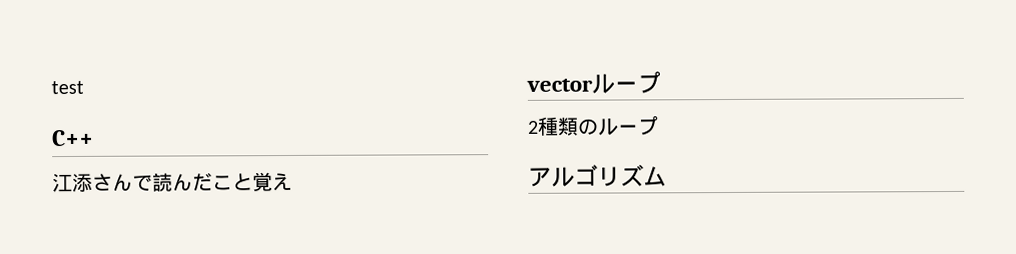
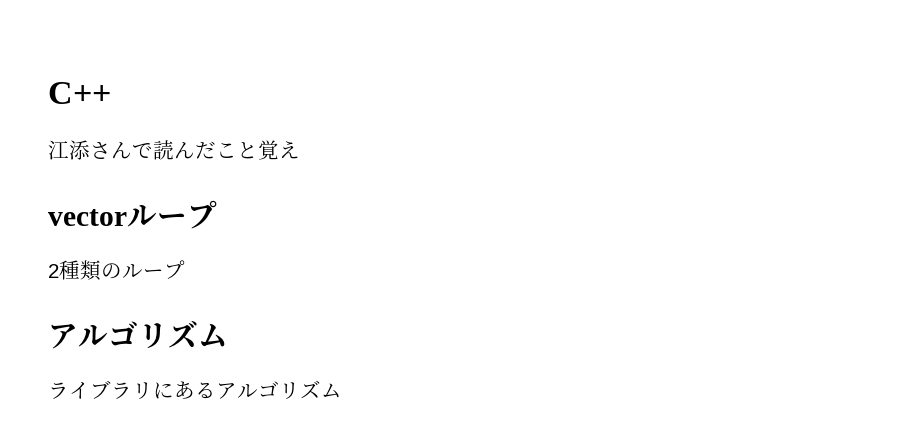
- test
+ ライブラリにあるアルゴリズム

